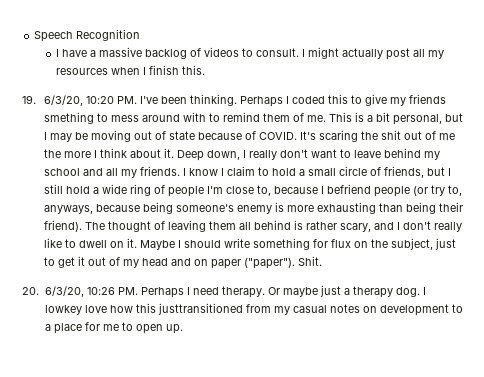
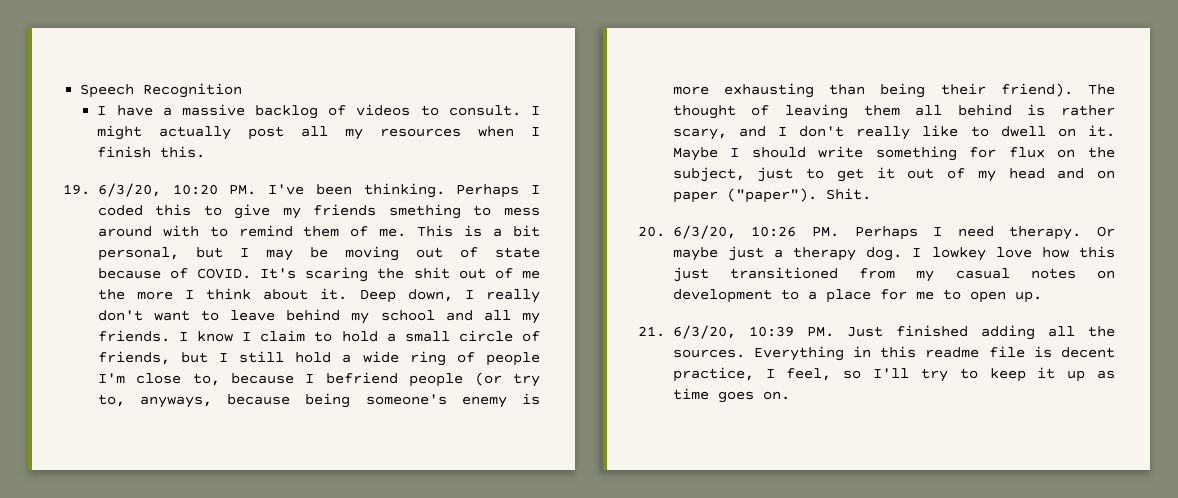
- I lowkey love how this justtransitioned from my casual notes on development to a place for me to open up.
+ I lowkey love how this just transitioned from my casual notes on development to a place for me to open up.
+ 21. 6/3/20, 10:39 PM. Just finished adding all the sources. Everything in this readme file is decent practice, I feel, so I'll try to keep it up as time goes on.

